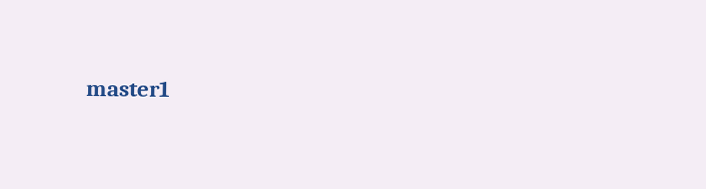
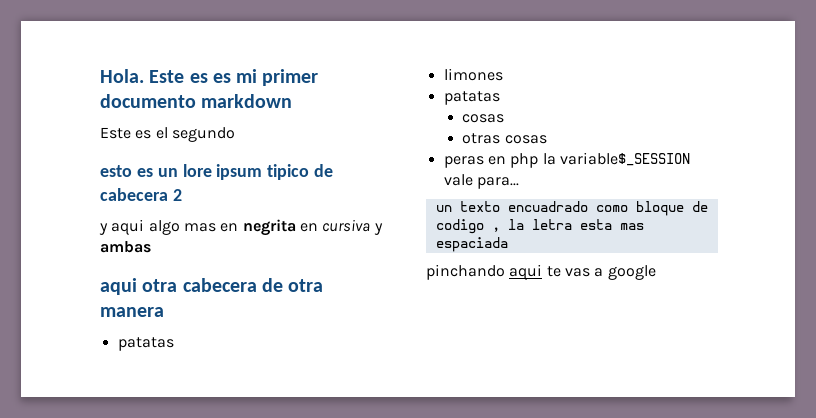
- master1
+ Hola. Este es es mi primer documento markdown
+ Este es el segundo
+ esto es un lore ipsum tipico de cabecera 2
+ y aqui algo mas en negrita en cursiva y ambas
+ aqui otra cabecera de otra manera
+ patatas
+ limones
+ patatas
+ cosas
+ otras cosas
+ peras en php la variable$_SESSION vale para...
+ un texto encuadrado como bloque de codigo , la letra esta mas espaciada
+ pinchando aqui te vas a google

